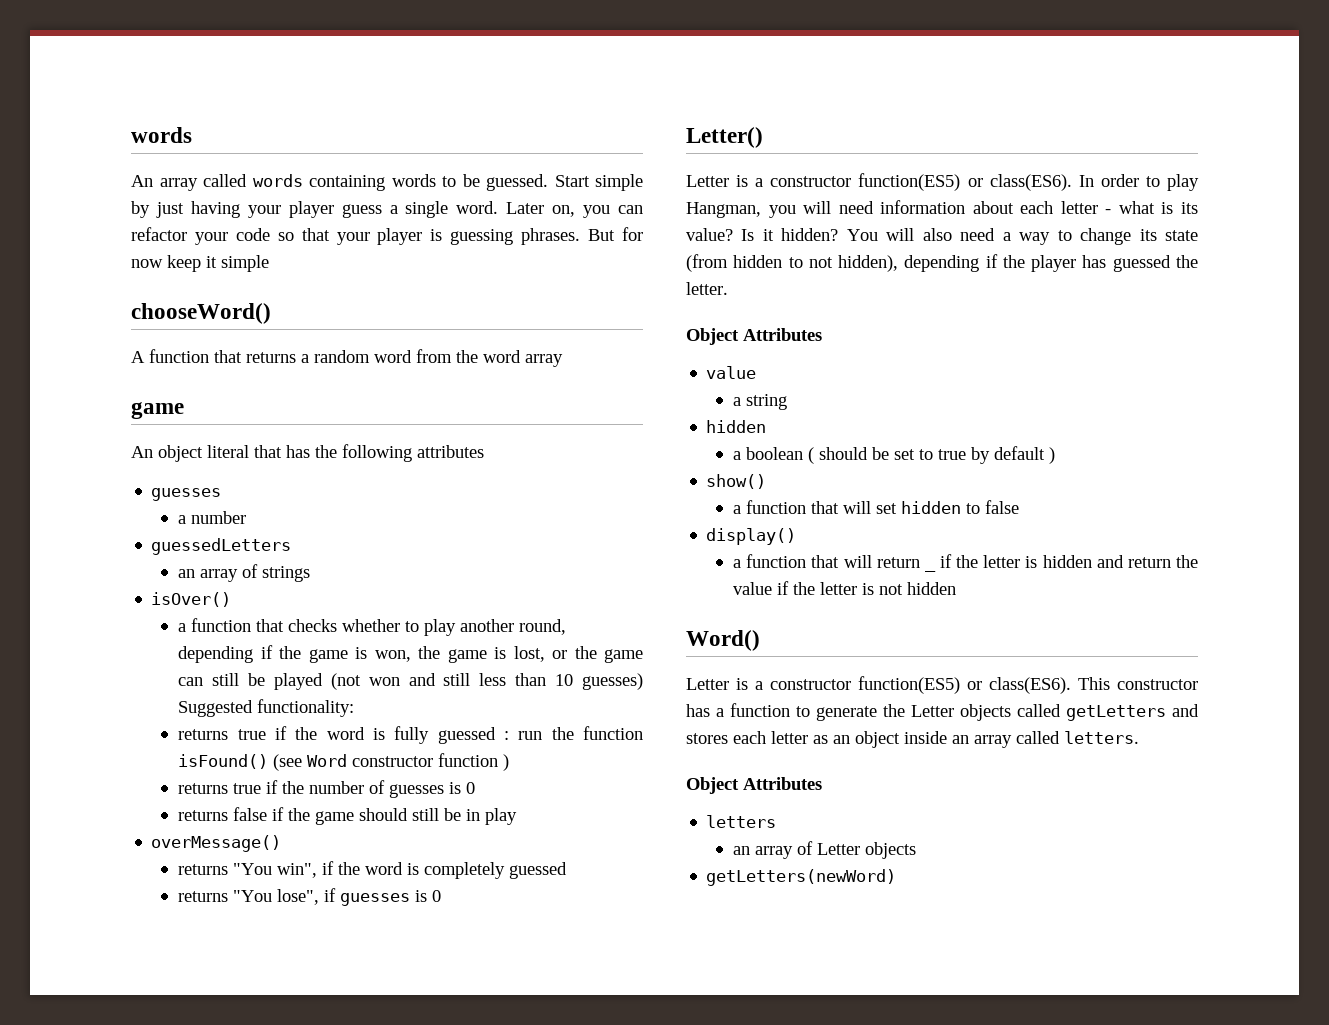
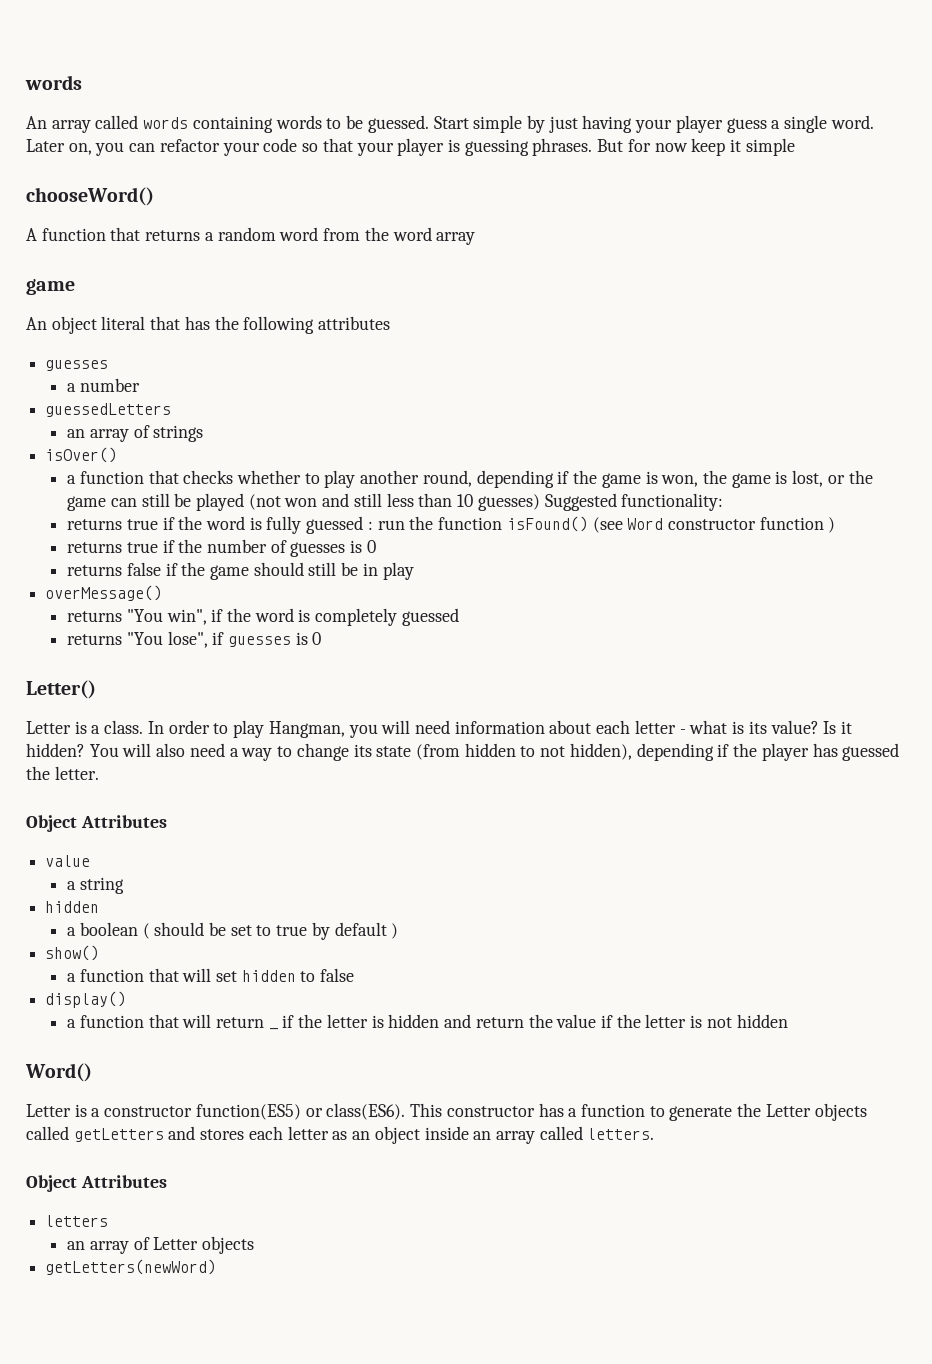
  Letter()
- Letter is a constructor function(ES5) or class(ES6).
+ Letter is a class.

